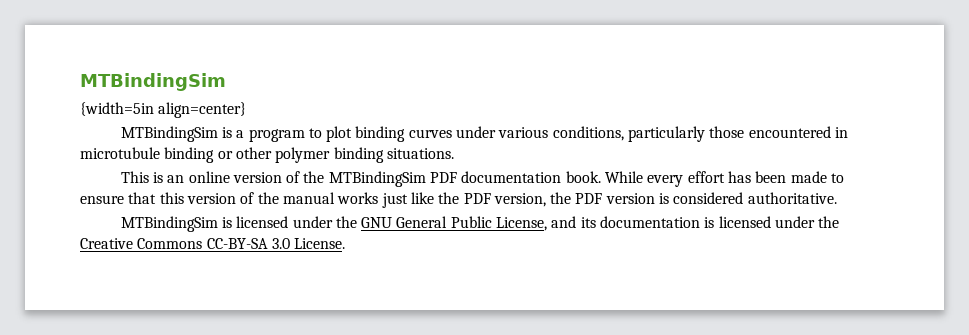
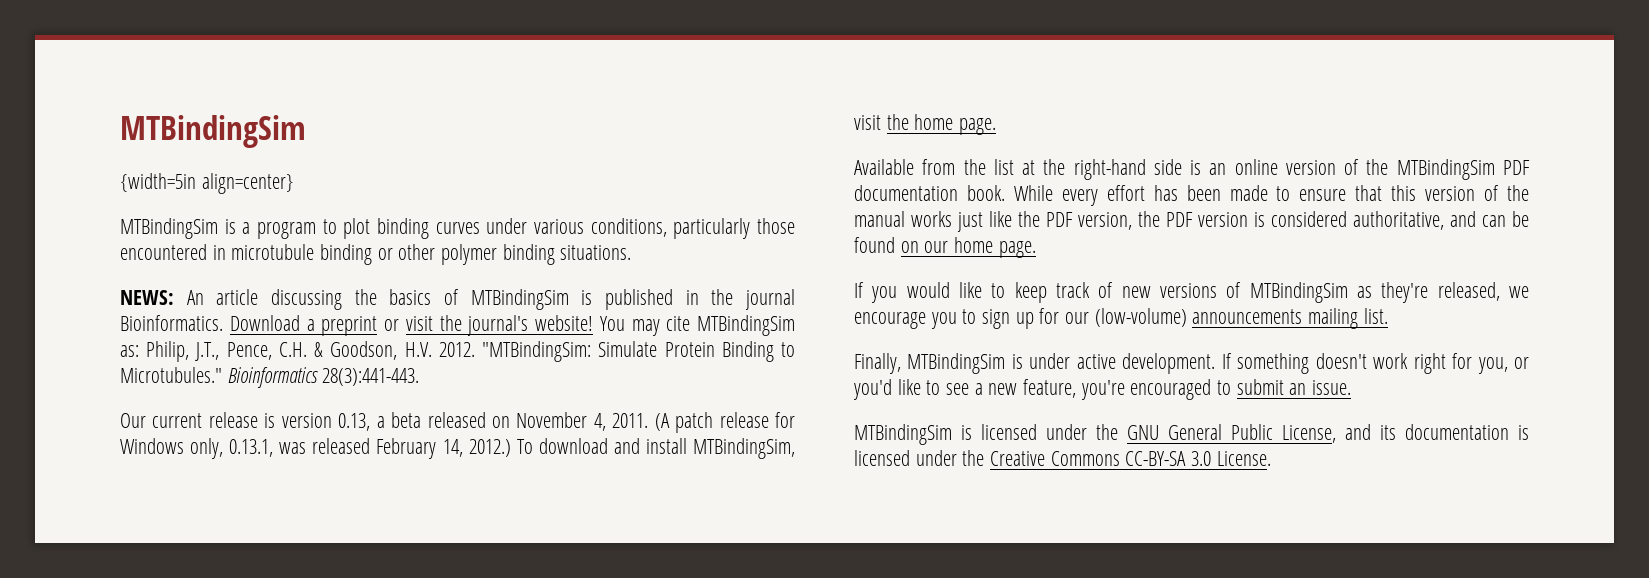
- This is an online version of the MTBindingSim PDF documentation book.
+ NEWS: An article discussing the basics of MTBindingSim is published in the journal Bioinformatics. Download a preprint or visit the journal's website! You may cite MTBindingSim as: Philip, J.T., Pence, C.H. & Goodson, H.V. 2012. "MTBindingSim: Simulate Protein Binding to Microtubules." Bioinformatics 28(3):441-443.
+ Our current release is version 0.13, a beta released on November 4, 2011. (A patch release for Windows only, 0.13.1, was released February 14, 2012.) To download and install MTBindingSim, visit the home page.
+ Available from the list at the right-hand side is an online version of the MTBindingSim PDF documentation book.
- While every effort has been made to ensure that this version of the manual works just like the PDF version, the PDF version is considered authoritative.
+ While every effort has been made to ensure that this version of the manual works just like the PDF version, the PDF version is considered authoritative, and can be found on our home page.
+ If you would like to keep track of new versions of MTBindingSim as they're released, we encourage you to sign up for our (low-volume) announcements mailing list.
+ Finally, MTBindingSim is under active development. If something doesn't work right for you, or you'd like to see a new feature, you're encouraged to submit an issue.

